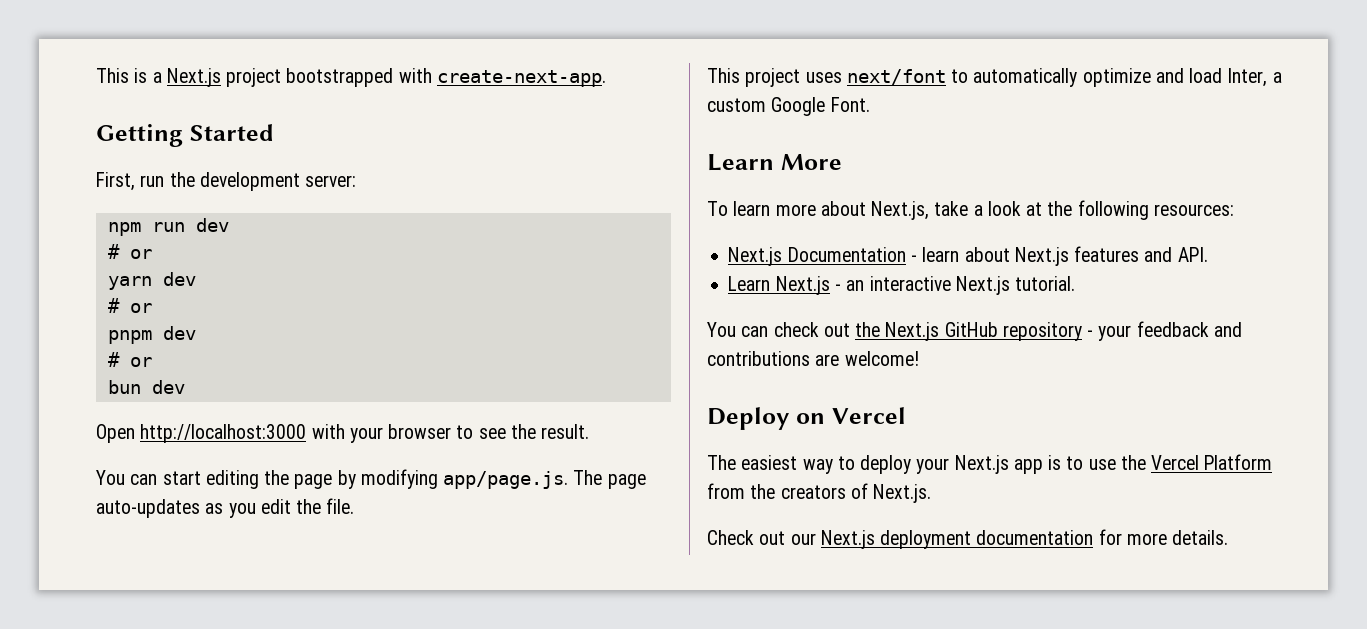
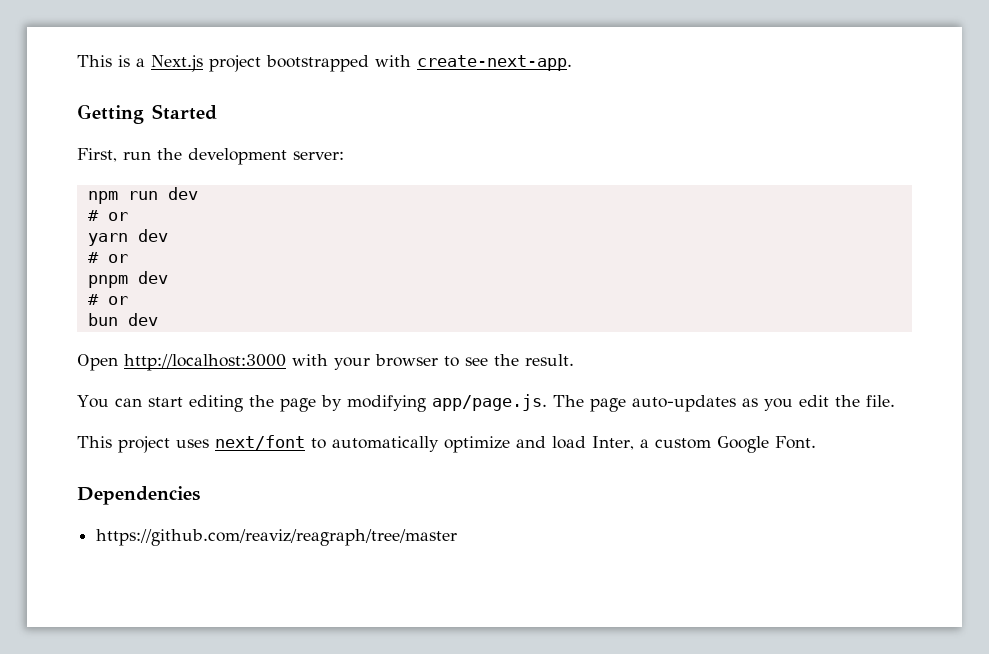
- Learn More
- To learn more about Next.js, take a look at the following resources:
- Next.js Documentation - learn about Next.js features and API.
- Learn Next.js - an interactive Next.js tutorial.
- You can check out the Next.js GitHub repository - your feedback and contributions are welcome!
- Deploy on Vercel
- The easiest way to deploy your Next.js app is to use the Vercel Platform from the creators of Next.js.
- Check out our Next.js deployment documentation for more details.
+ Dependencies
+ https://github.com/reaviz/reagraph/tree/master

